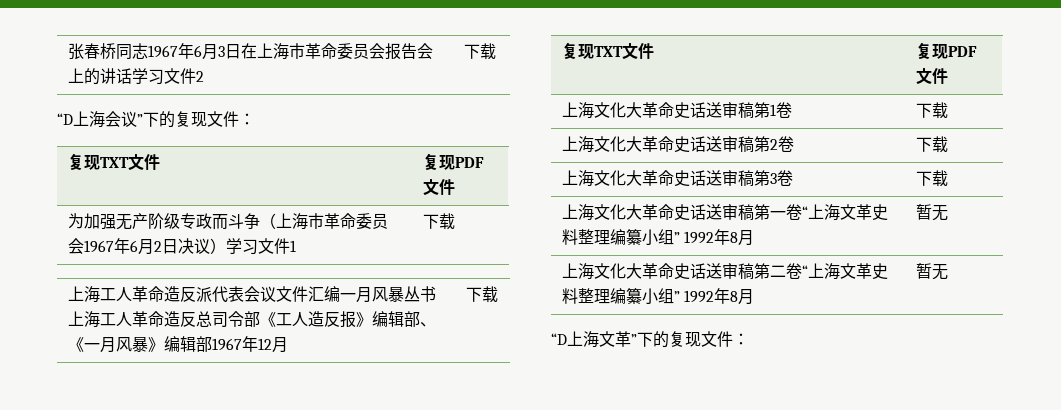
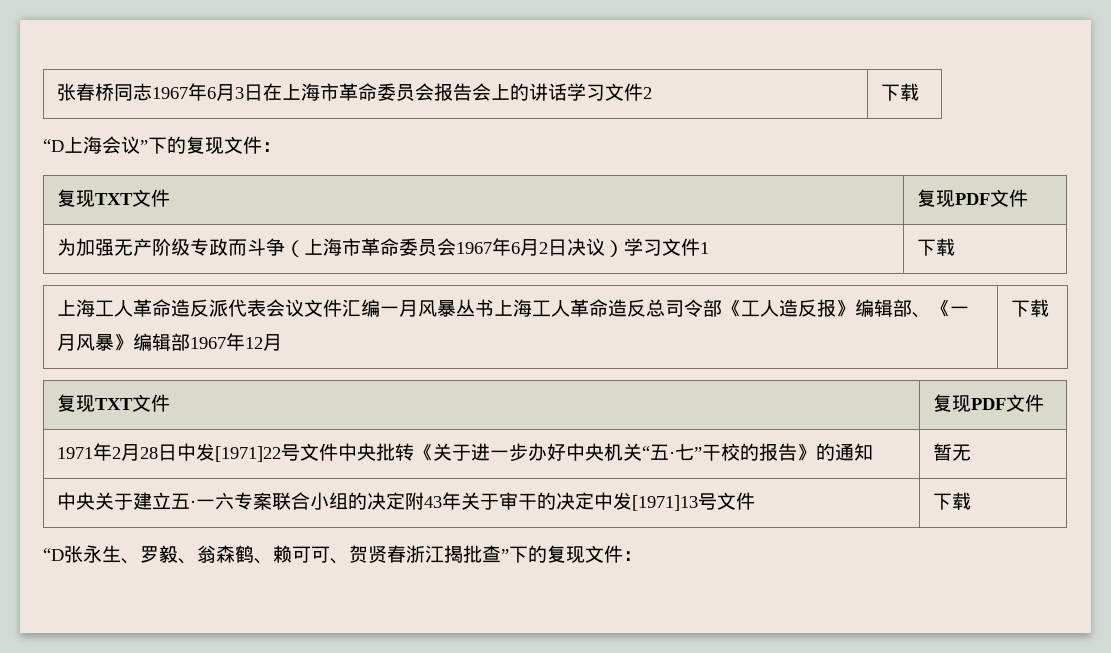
- 上海文化大革命史话送审稿第1卷 | 下载
- 上海文化大革命史话送审稿第2卷 | 下载
- 上海文化大革命史话送审稿第3卷 | 下载
- 上海文化大革命史话送审稿第一卷“上海文革史料整理编纂小组” 1992年8月 | 暂无
- 上海文化大革命史话送审稿第二卷“上海文革史料整理编纂小组” 1992年8月 | 暂无
- “D上海文革”下的复现文件：
+ 1971年2月28日中发[1971]22号文件中央批转《关于进一步办好中央机关“五·七”干校的报告》的通知 | 暂无
+ 中央关于建立五·一六专案联合小组的决定附43年关于审干的决定中发[1971]13号文件 | 下载
+ “D张永生、罗毅、翁森鹤、赖可可、贺贤春浙江揭批查”下的复现文件：

